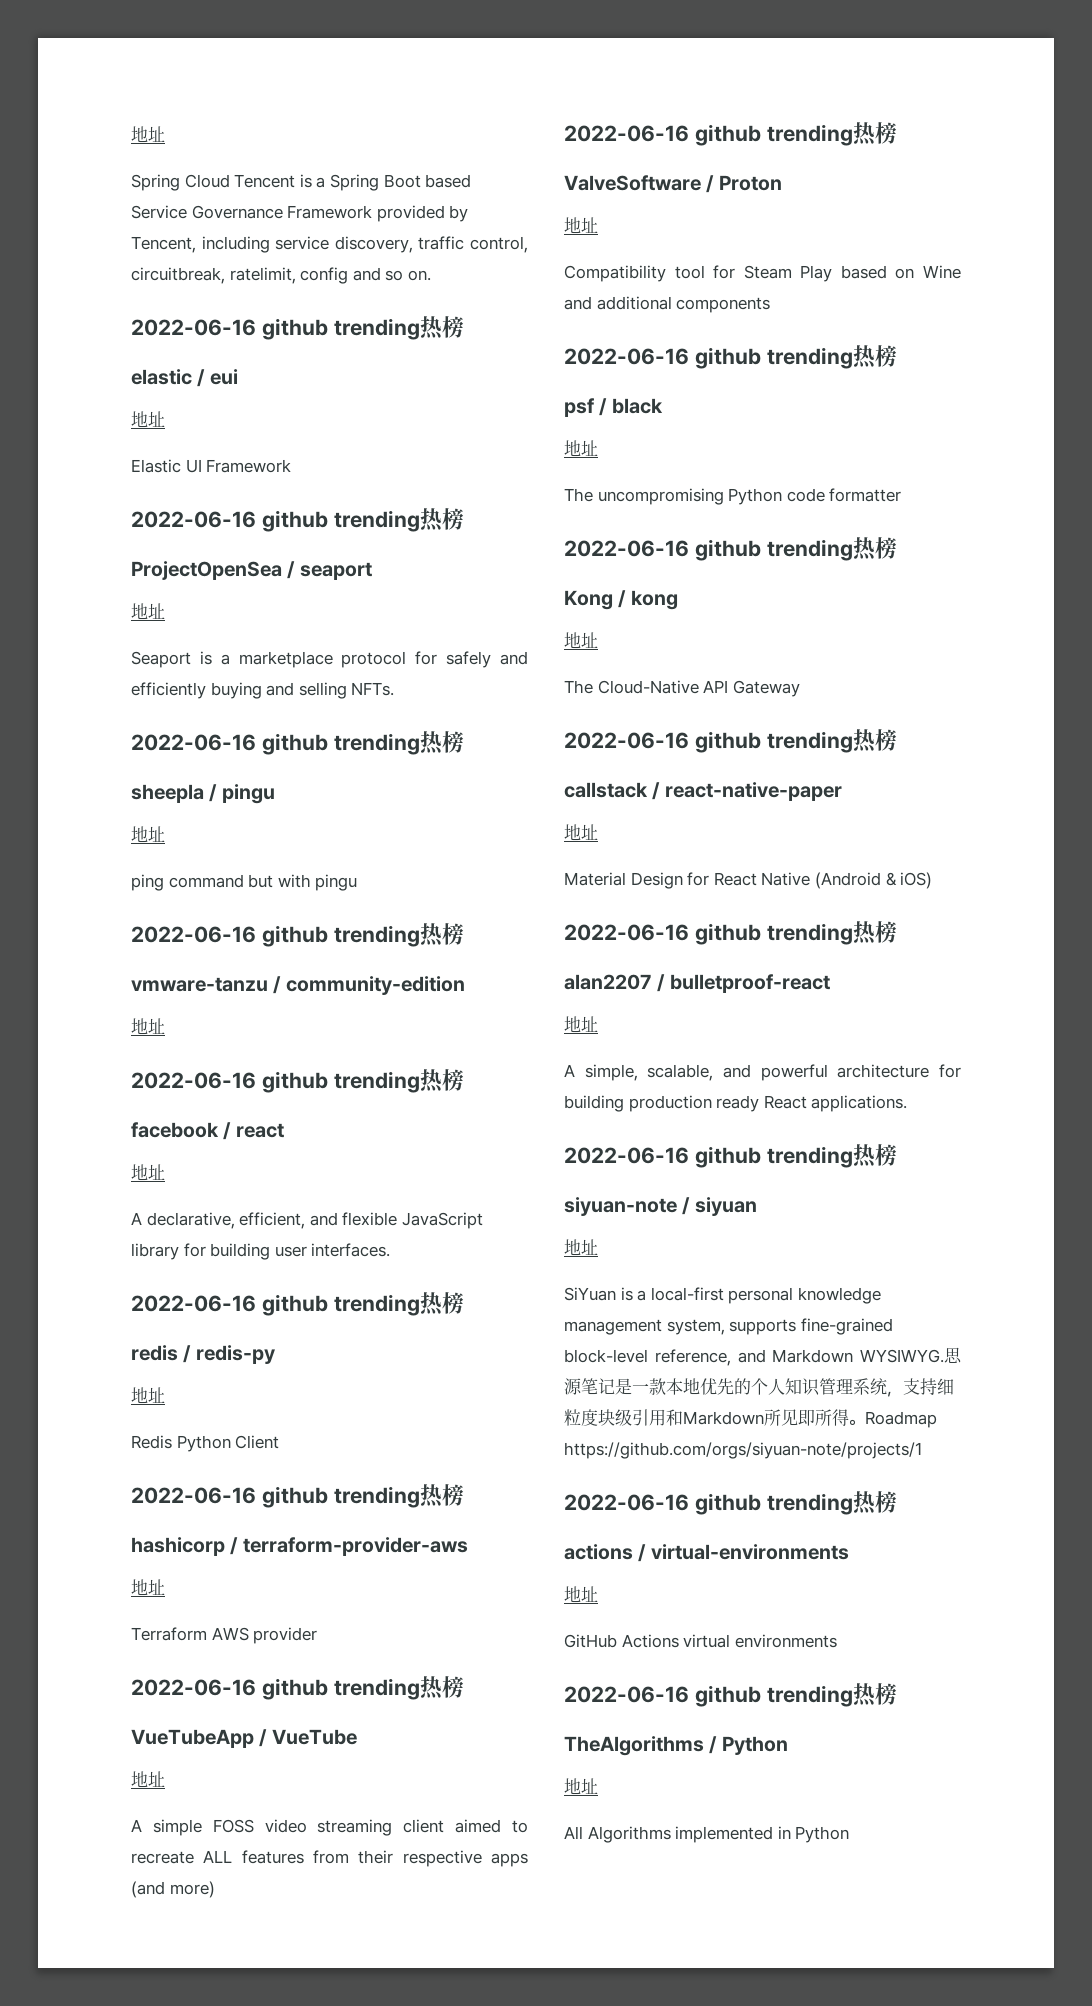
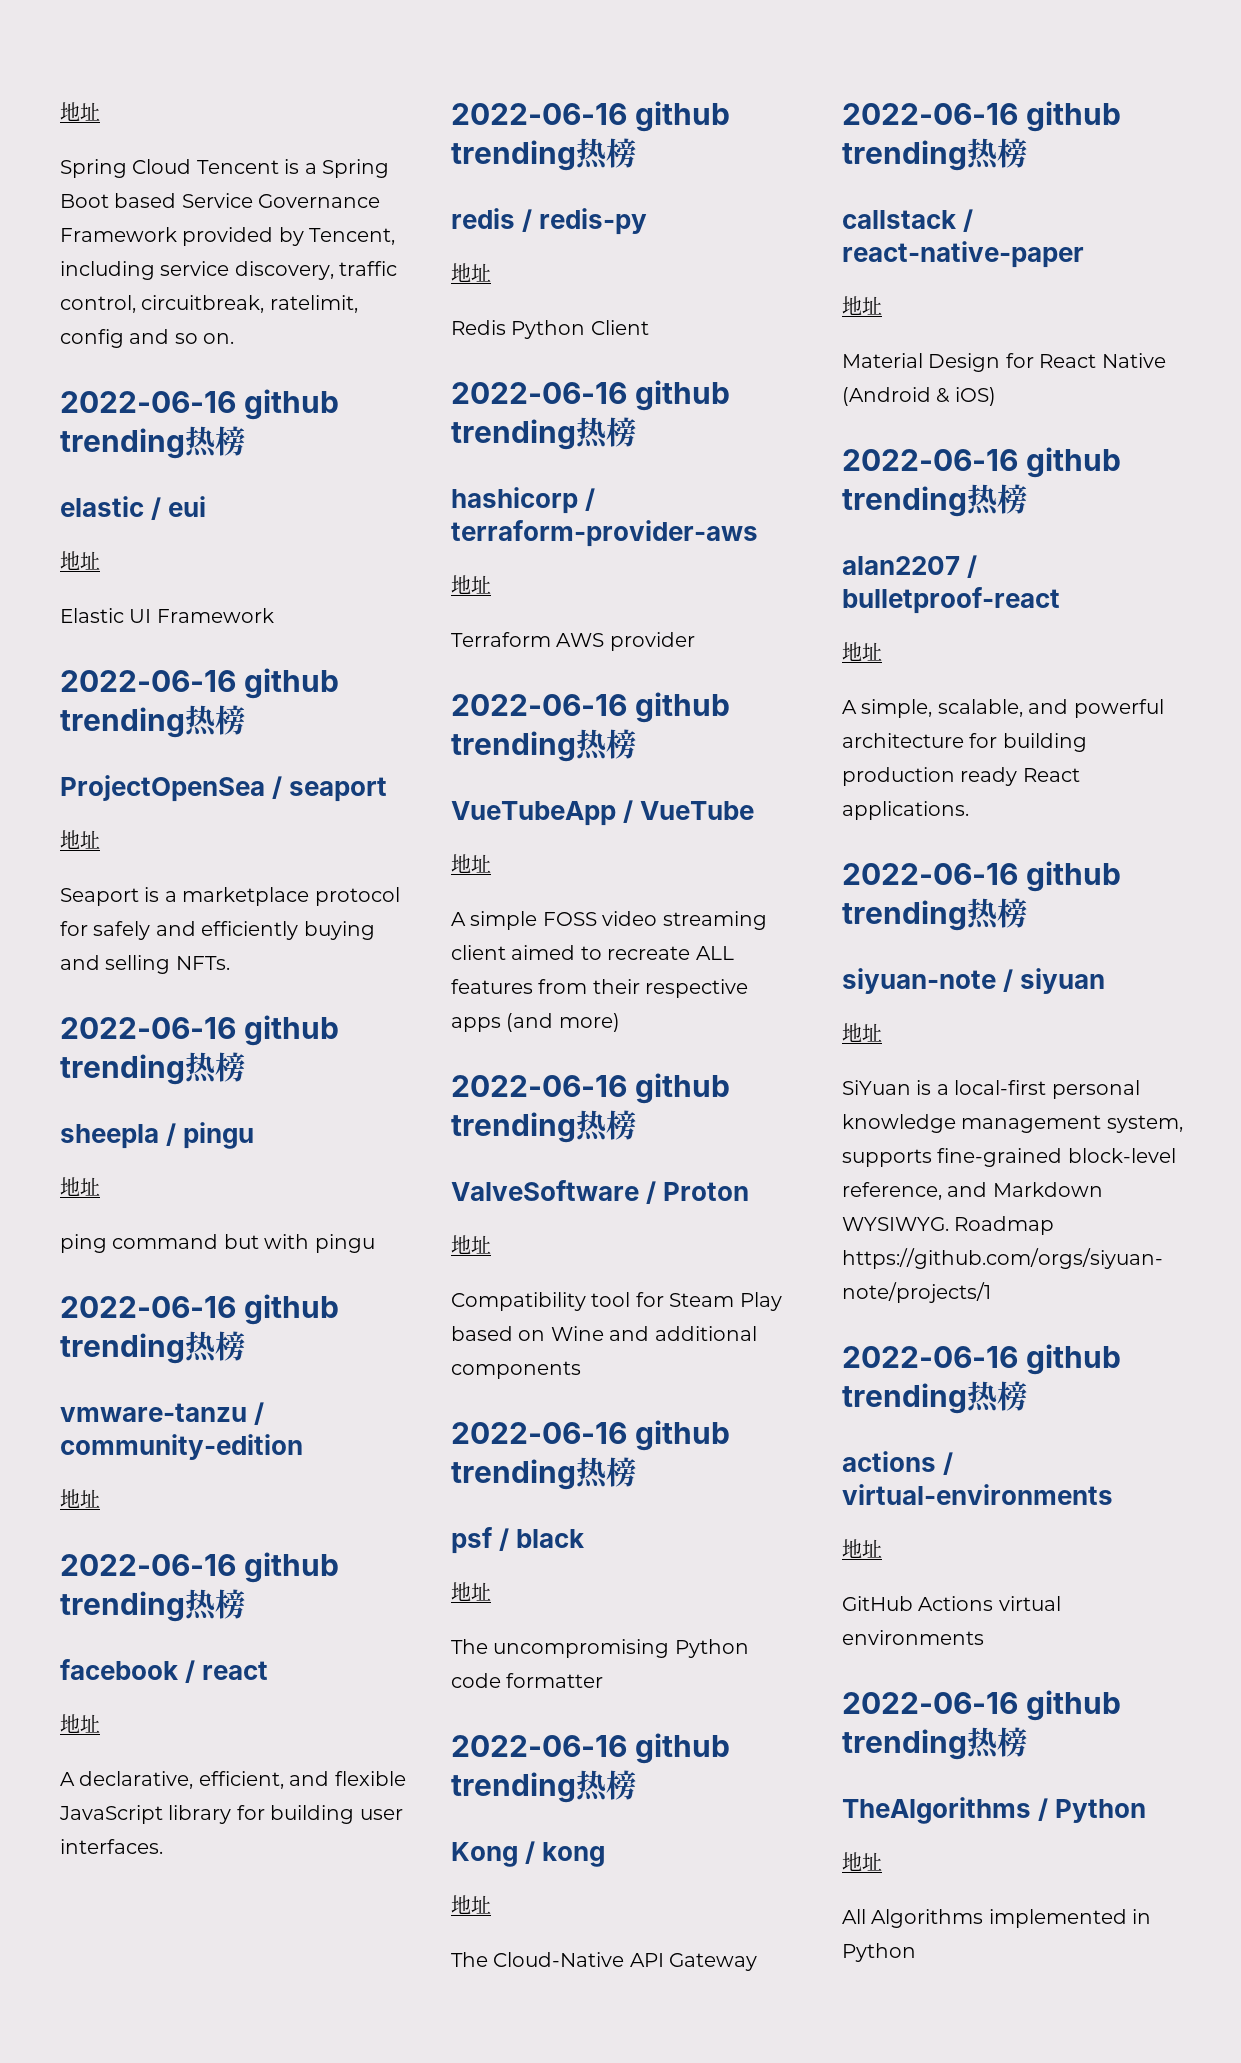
- 思源笔记是一款本地优先的个人知识管理系统，支持细粒度块级引用和Markdown所见即所得。

